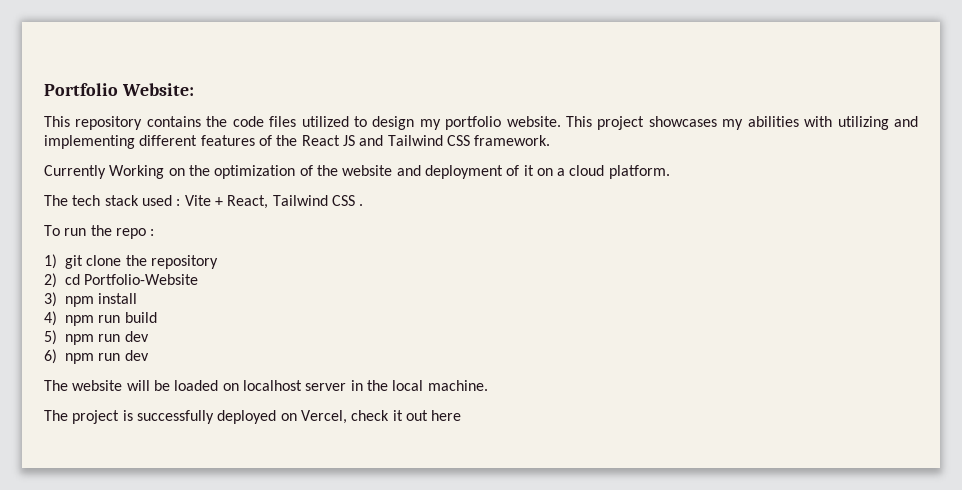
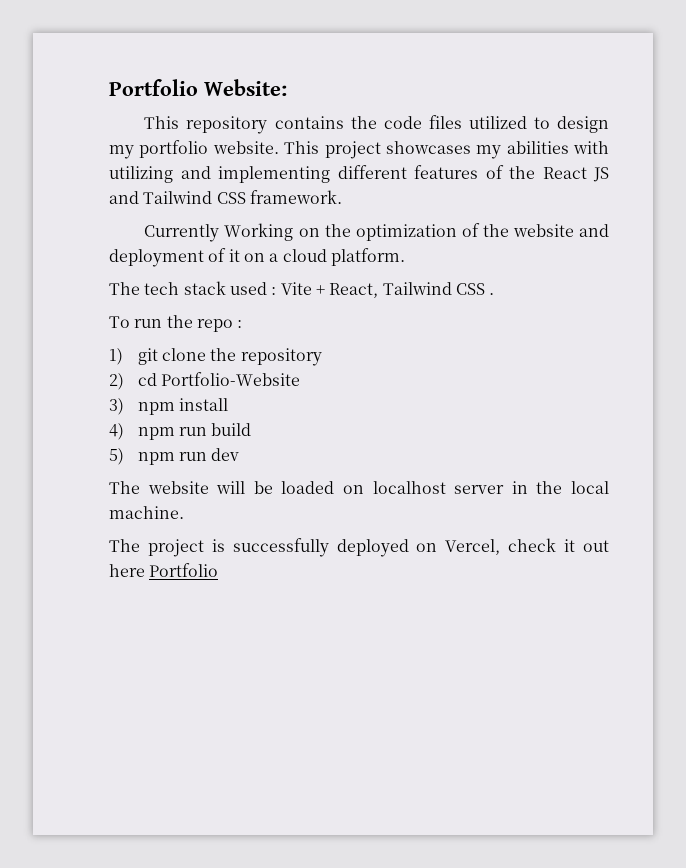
- 6) npm run dev
- The project is successfully deployed on Vercel, check it out here
+ The project is successfully deployed on Vercel, check it out here Portfolio

